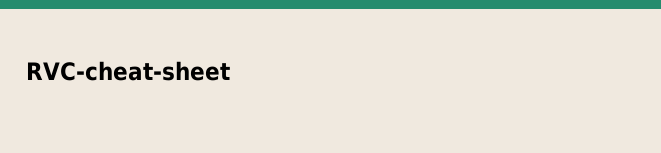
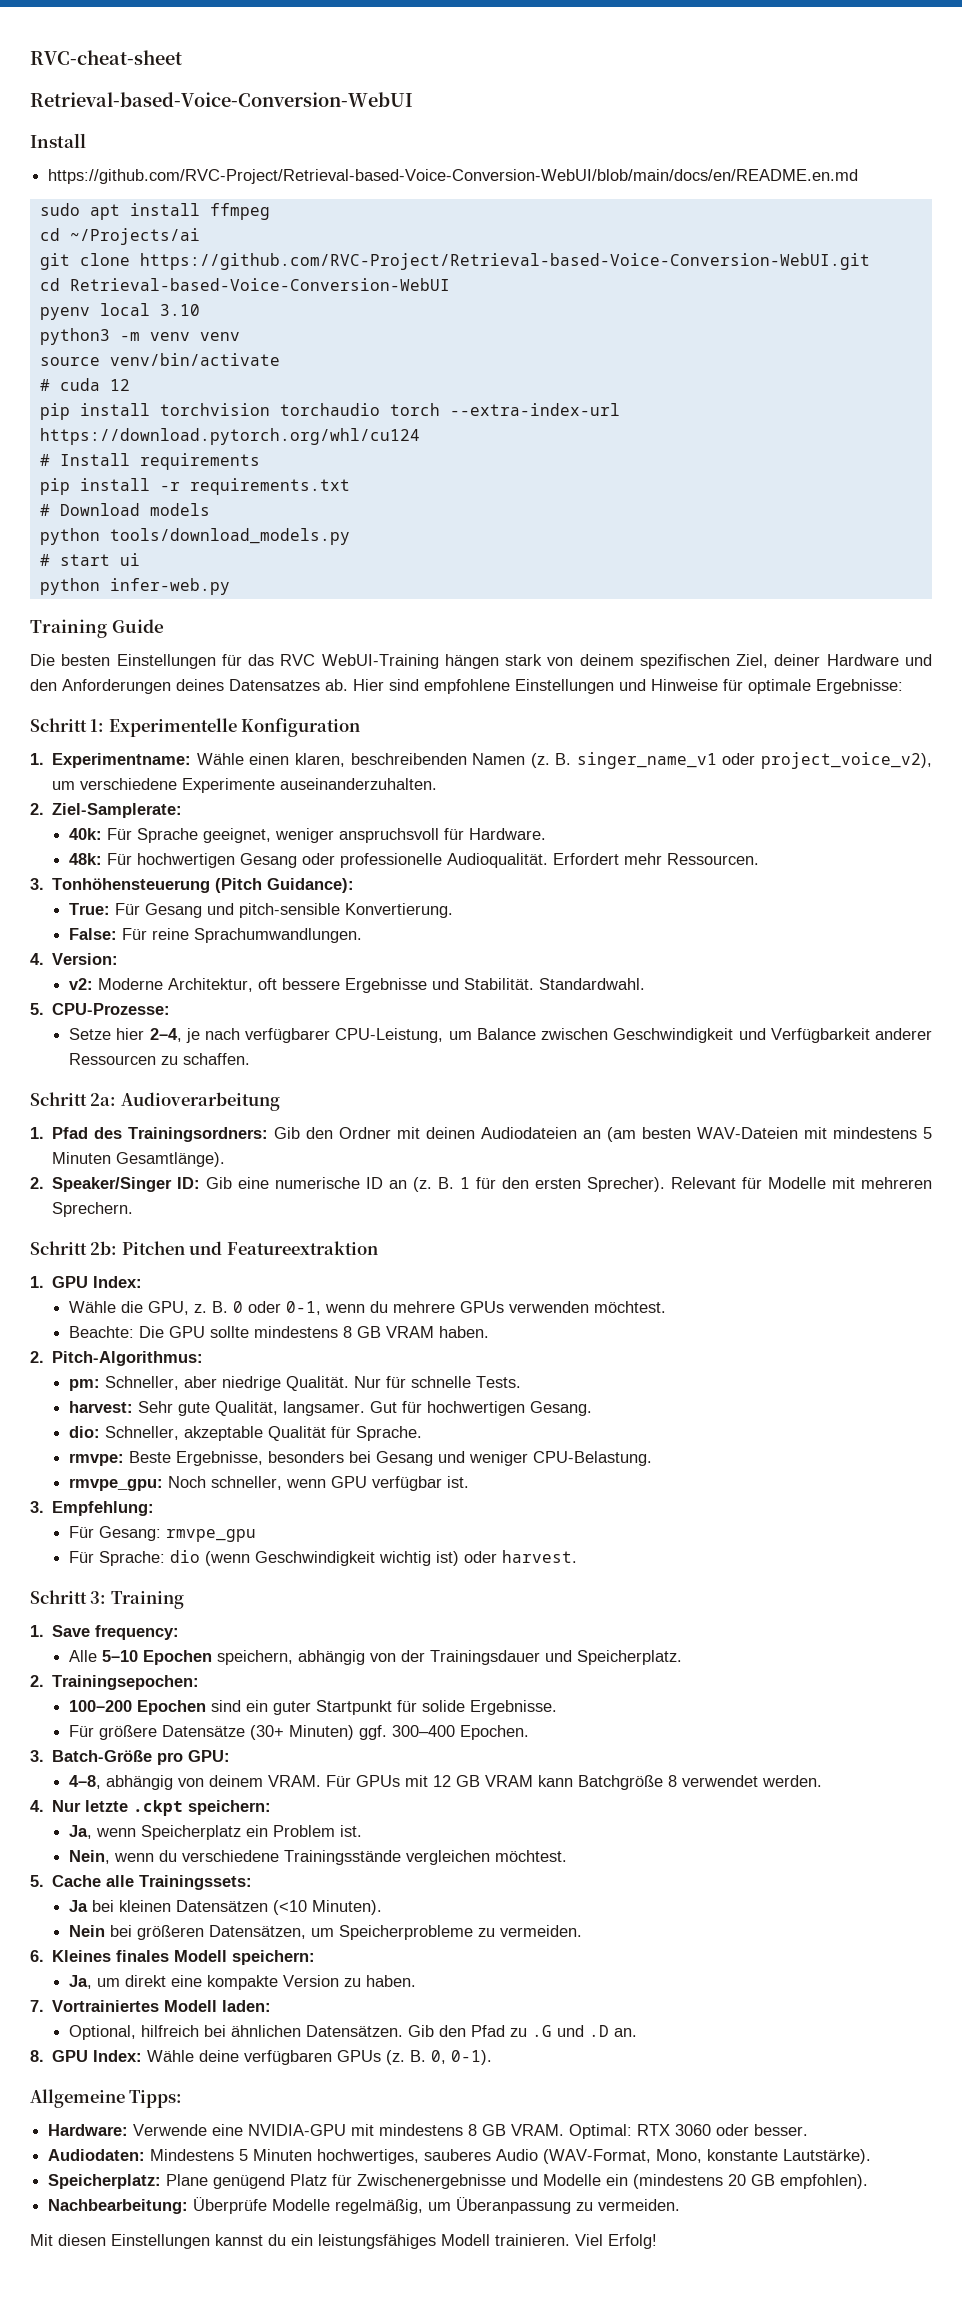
  RVC-cheat-sheet
+ Retrieval-based-Voice-Conversion-WebUI
+ Install
+ https://github.com/RVC-Project/Retrieval-based-Voice-Conversion-WebUI/blob/main/docs/en/README.en.md
+ sudo apt install ffmpeg
+ cd ~/Projects/ai
+ git clone https://github.com/RVC-Project/Retrieval-based-Voice-Conversion-WebUI.git
+ cd Retrieval-based-Voice-Conversion-WebUI
+ pyenv local 3.10
+ python3 -m venv venv
+ source venv/bin/activate
+ # cuda 12
+ pip install torchvision torchaudio torch --extra-index-url https://download.pytorch.org/whl/cu124
+ # Install requirements
+ pip install -r requirements.txt
+ # Download models
+ python tools/download_models.py
+ # start ui
+ python infer-web.py
+ Training Guide
+ Die besten Einstellungen für das RVC WebUI-Training hängen stark von deinem spezifischen Ziel, deiner Hardware und den Anforderungen deines Datensatzes ab. Hier sind empfohlene Einstellungen und Hinweise für optimale Ergebnisse:
+ Schritt 1: Experimentelle Konfiguration
+ 1. Experimentname: Wähle einen klaren, beschreibenden Namen (z. B. singer_name_v1 oder project_voice_v2), um verschiedene Experimente auseinanderzuhalten.
+ 2. Ziel-Samplerate:
+ 40k: Für Sprache geeignet, weniger anspruchsvoll für Hardware.
+ 48k: Für hochwertigen Gesang oder professionelle Audioqualität. Erfordert mehr Ressourcen.
+ 3. Tonhöhensteuerung (Pitch Guidance):
+ True: Für Gesang und pitch-sensible Konvertierung.
+ False: Für reine Sprachumwandlungen.
+ 4. Version:
+ v2: Moderne Architektur, oft bessere Ergebnisse und Stabilität. Standardwahl.
+ 5. CPU-Prozesse:
+ Setze hier 2–4, je nach verfügbarer CPU-Leistung, um Balance zwischen Geschwindigkeit und Verfügbarkeit anderer Ressourcen zu schaffen.
+ Schritt 2a: Audioverarbeitung
+ 1. Pfad des Trainingsordners: Gib den Ordner mit deinen Audiodateien an (am besten WAV-Dateien mit mindestens 5 Minuten Gesamtlänge).
+ 2. Speaker/Singer ID: Gib eine numerische ID an (z. B. 1 für den ersten Sprecher). Relevant für Modelle mit mehreren Sprechern.
+ Schritt 2b: Pitchen und Featureextraktion
+ 1. GPU Index:
+ Wähle die GPU, z. B. 0 oder 0-1, wenn du mehrere GPUs verwenden möchtest.
+ Beachte: Die GPU sollte mindestens 8 GB VRAM haben.
+ 2. Pitch-Algorithmus:
+ pm: Schneller, aber niedrige Qualität. Nur für schnelle Tests.
+ harvest: Sehr gute Qualität, langsamer. Gut für hochwertigen Gesang.
+ dio: Schneller, akzeptable Qualität für Sprache.
+ rmvpe: Beste Ergebnisse, besonders bei Gesang und weniger CPU-Belastung.
+ rmvpe_gpu: Noch schneller, wenn GPU verfügbar ist.
+ 3. Empfehlung:
+ Für Gesang: rmvpe_gpu
+ Für Sprache: dio (wenn Geschwindigkeit wichtig ist) oder harvest.
+ Schritt 3: Training
+ 1. Save frequency:
+ Alle 5–10 Epochen speichern, abhängig von der Trainingsdauer und Speicherplatz.
+ 2. Trainingsepochen:
+ 100–200 Epochen sind ein guter Startpunkt für solide Ergebnisse.
+ Für größere Datensätze (30+ Minuten) ggf. 300–400 Epochen.
+ 3. Batch-Größe pro GPU:
+ 4–8, abhängig von deinem VRAM. Für GPUs mit 12 GB VRAM kann Batchgröße 8 verwendet werden.
+ 4. Nur letzte .ckpt speichern:
+ Ja, wenn Speicherplatz ein Problem ist.
+ Nein, wenn du verschiedene Trainingsstände vergleichen möchtest.
+ 5. Cache alle Trainingssets:
+ Ja bei kleinen Datensätzen (<10 Minuten).
+ Nein bei größeren Datensätzen, um Speicherprobleme zu vermeiden.
+ 6. Kleines finales Modell speichern:
+ Ja, um direkt eine kompakte Version zu haben.
+ 7. Vortrainiertes Modell laden:
+ Optional, hilfreich bei ähnlichen Datensätzen. Gib den Pfad zu .G und .D an.
+ 8. GPU Index: Wähle deine verfügbaren GPUs (z. B. 0, 0-1).
+ Allgemeine Tipps:
+ Hardware: Verwende eine NVIDIA-GPU mit mindestens 8 GB VRAM. Optimal: RTX 3060 oder besser.
+ Audiodaten: Mindestens 5 Minuten hochwertiges, sauberes Audio (WAV-Format, Mono, konstante Lautstärke).
+ Speicherplatz: Plane genügend Platz für Zwischenergebnisse und Modelle ein (mindestens 20 GB empfohlen).
+ Nachbearbeitung: Überprüfe Modelle regelmäßig, um Überanpassung zu vermeiden.
+ Mit diesen Einstellungen kannst du ein leistungsfähiges Modell trainieren. Viel Erfolg!

